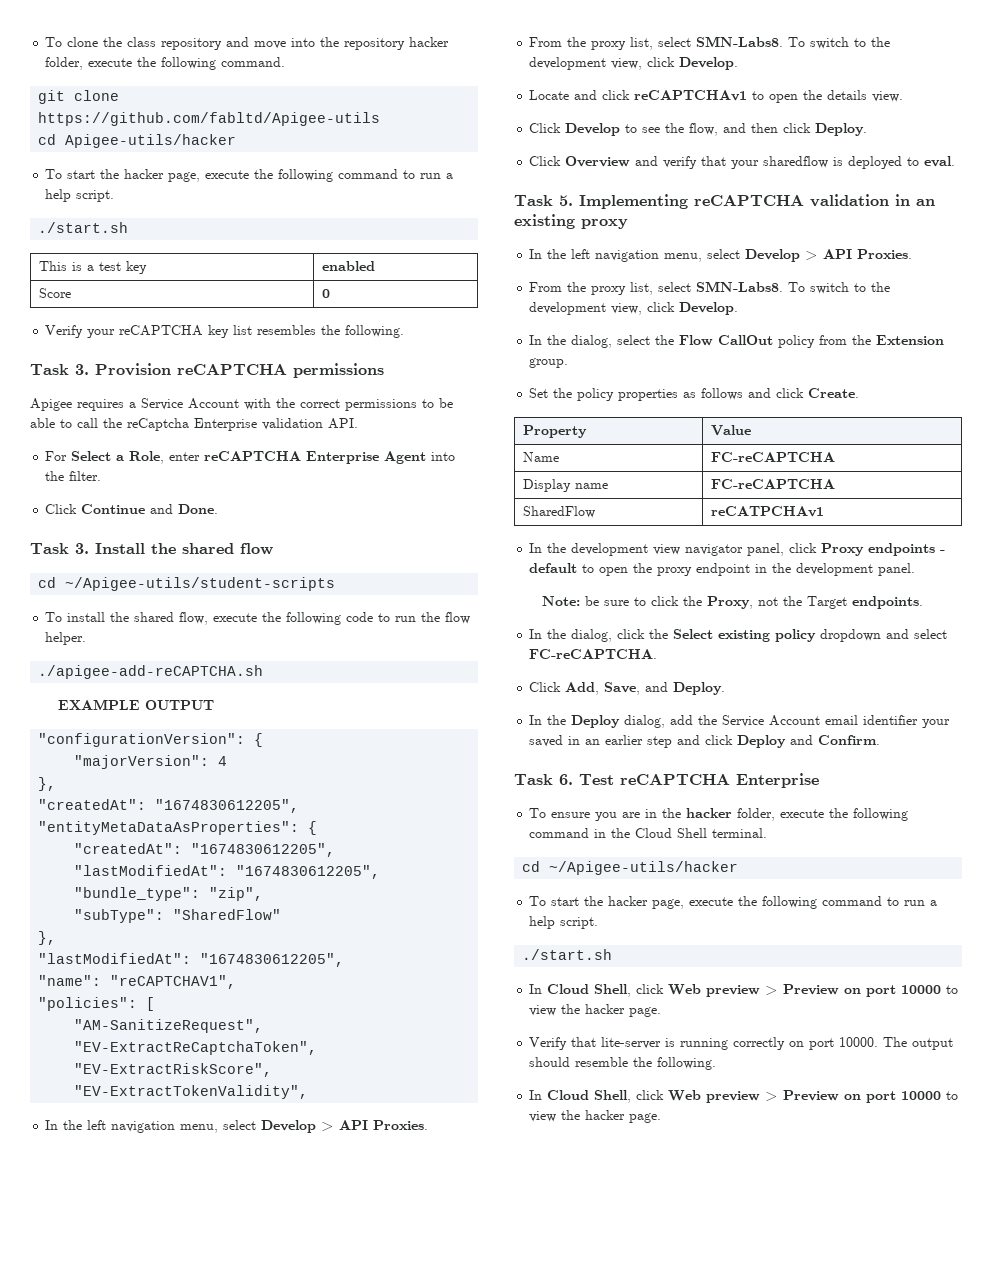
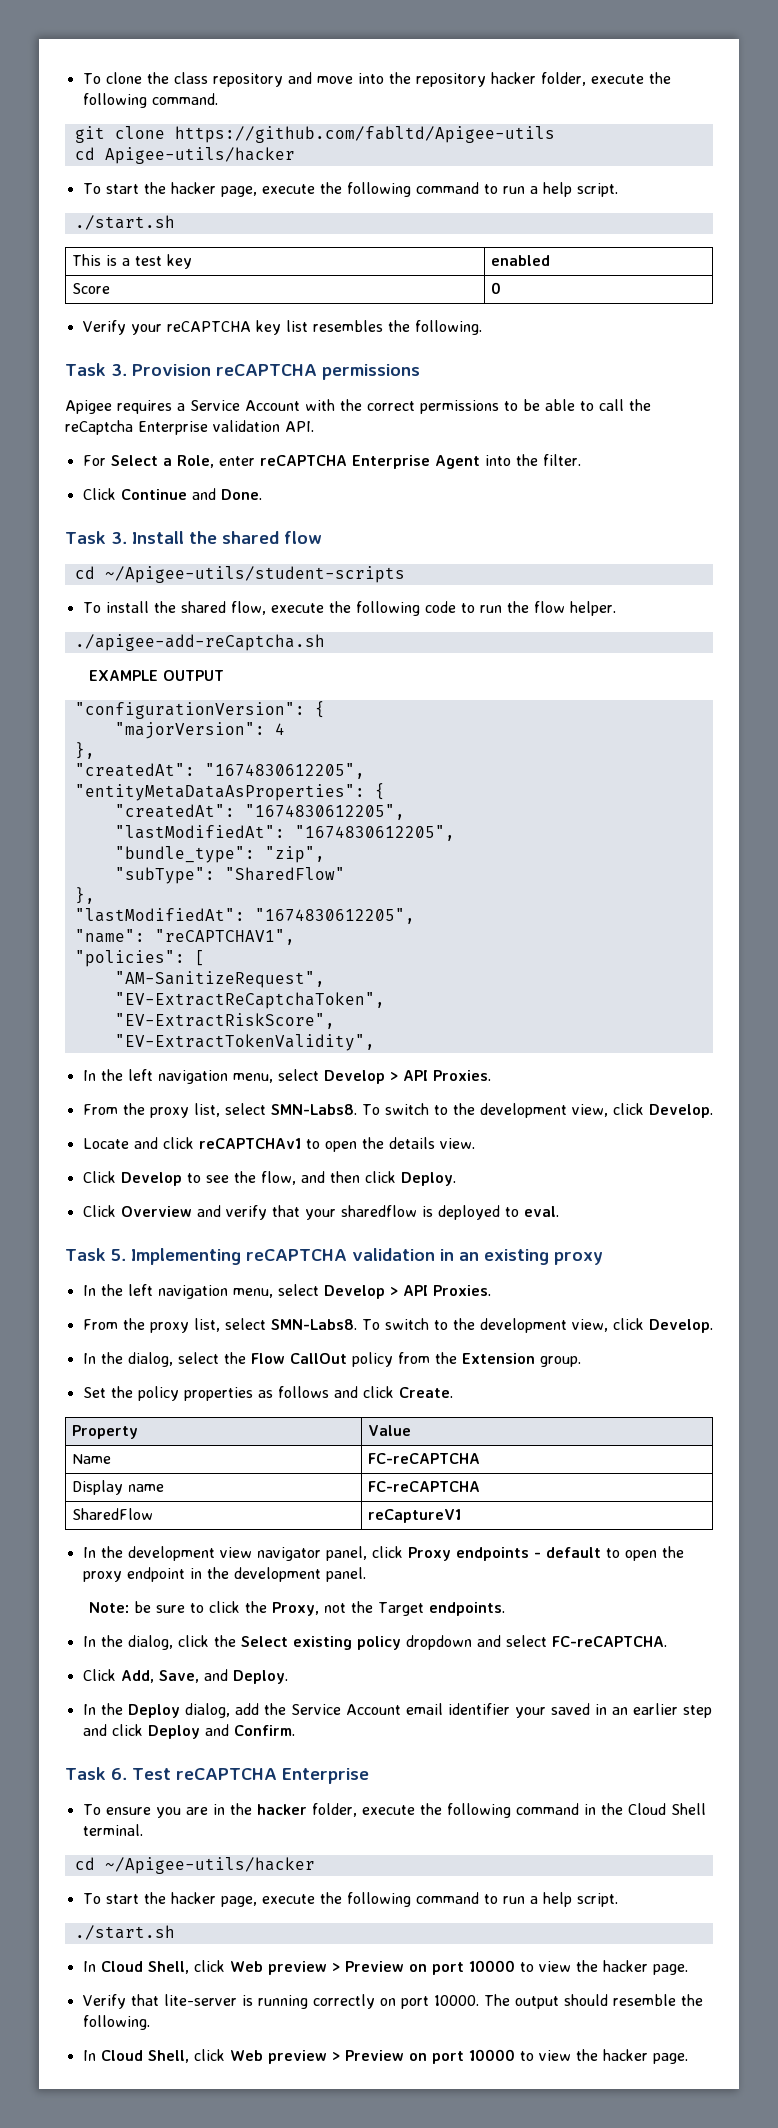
- ./apigee-add-reCAPTCHA.sh
+ ./apigee-add-reCaptcha.sh
- SharedFlow | reCATPCHAv1
+ SharedFlow | reCaptureV1

